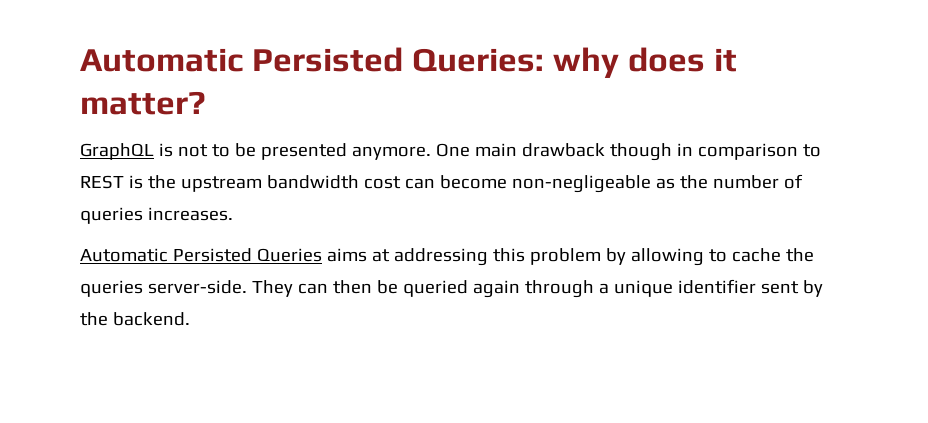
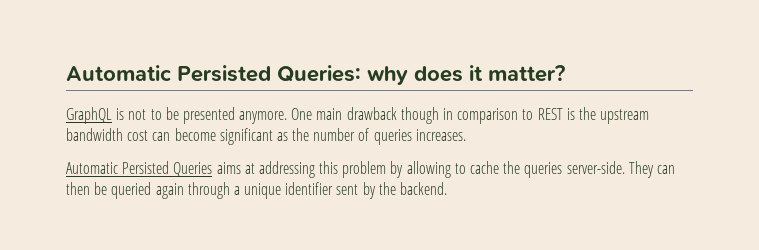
- One main drawback though in comparison to REST is the upstream bandwidth cost can become non-negligeable as the number of queries increases.
+ One main drawback though in comparison to REST is the upstream bandwidth cost can become significant as the number of queries increases.

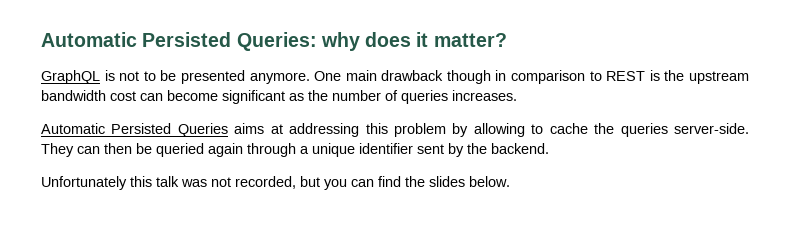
+ Unfortunately this talk was not recorded, but you can find the slides below.

